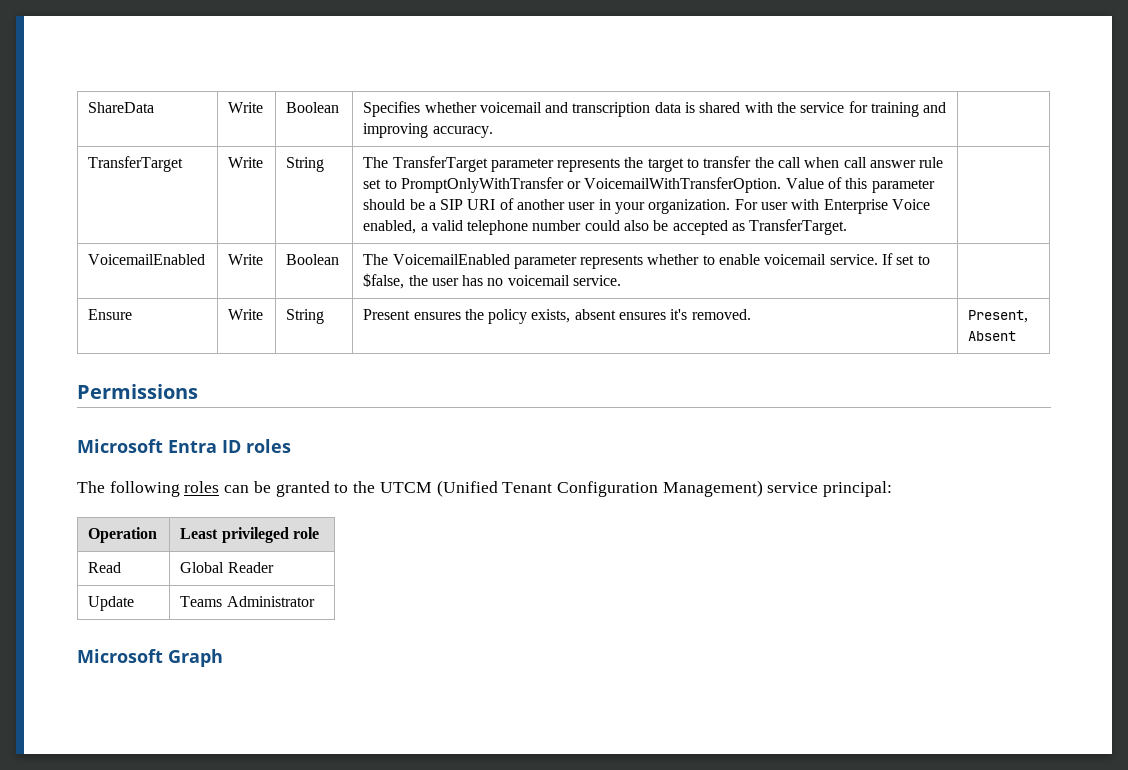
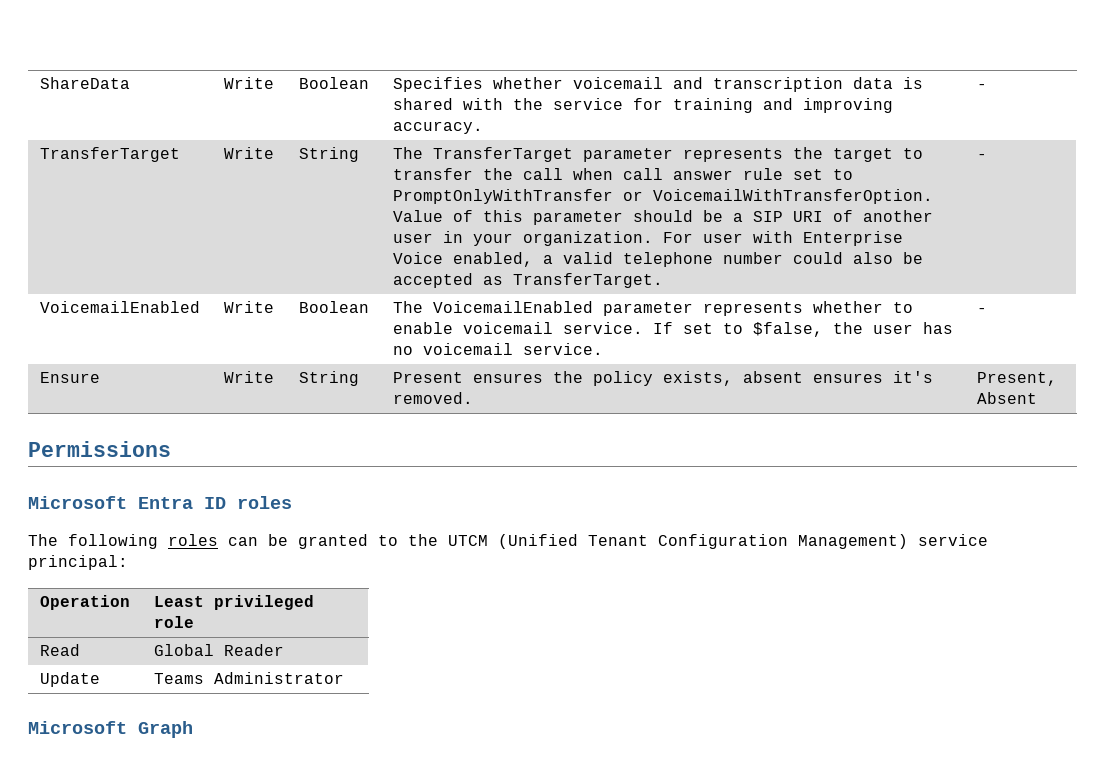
- ShareData | Write | Boolean | Specifies whether voicemail and transcription data is shared with the service for training and improving accuracy. |
+ ShareData | Write | Boolean | Specifies whether voicemail and transcription data is shared with the service for training and improving accuracy. | -
- For user with Enterprise Voice enabled, a valid telephone number could also be accepted as TransferTarget.
+ For user with Enterprise Voice enabled, a valid telephone number could also be accepted as TransferTarget. | -
- VoicemailEnabled | Write | Boolean | The VoicemailEnabled parameter represents whether to enable voicemail service. If set to $false, the user has no voicemail service. |
+ VoicemailEnabled | Write | Boolean | The VoicemailEnabled parameter represents whether to enable voicemail service. If set to $false, the user has no voicemail service. | -

